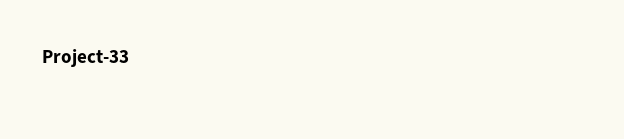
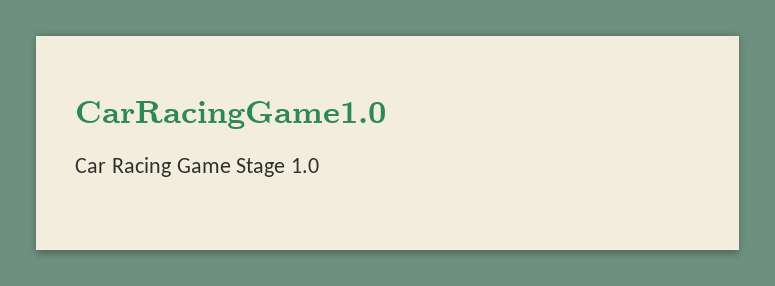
- Project-33
+ CarRacingGame1.0
+ Car Racing Game Stage 1.0

